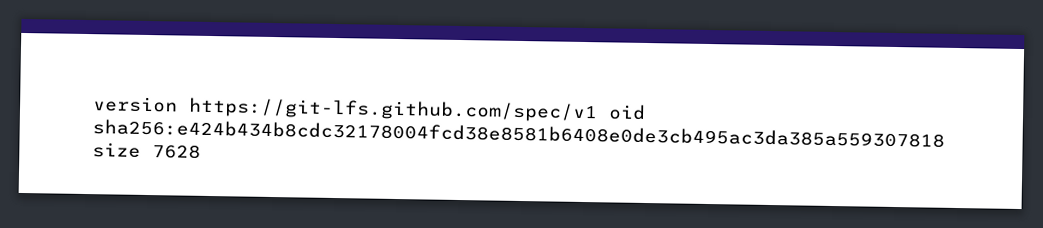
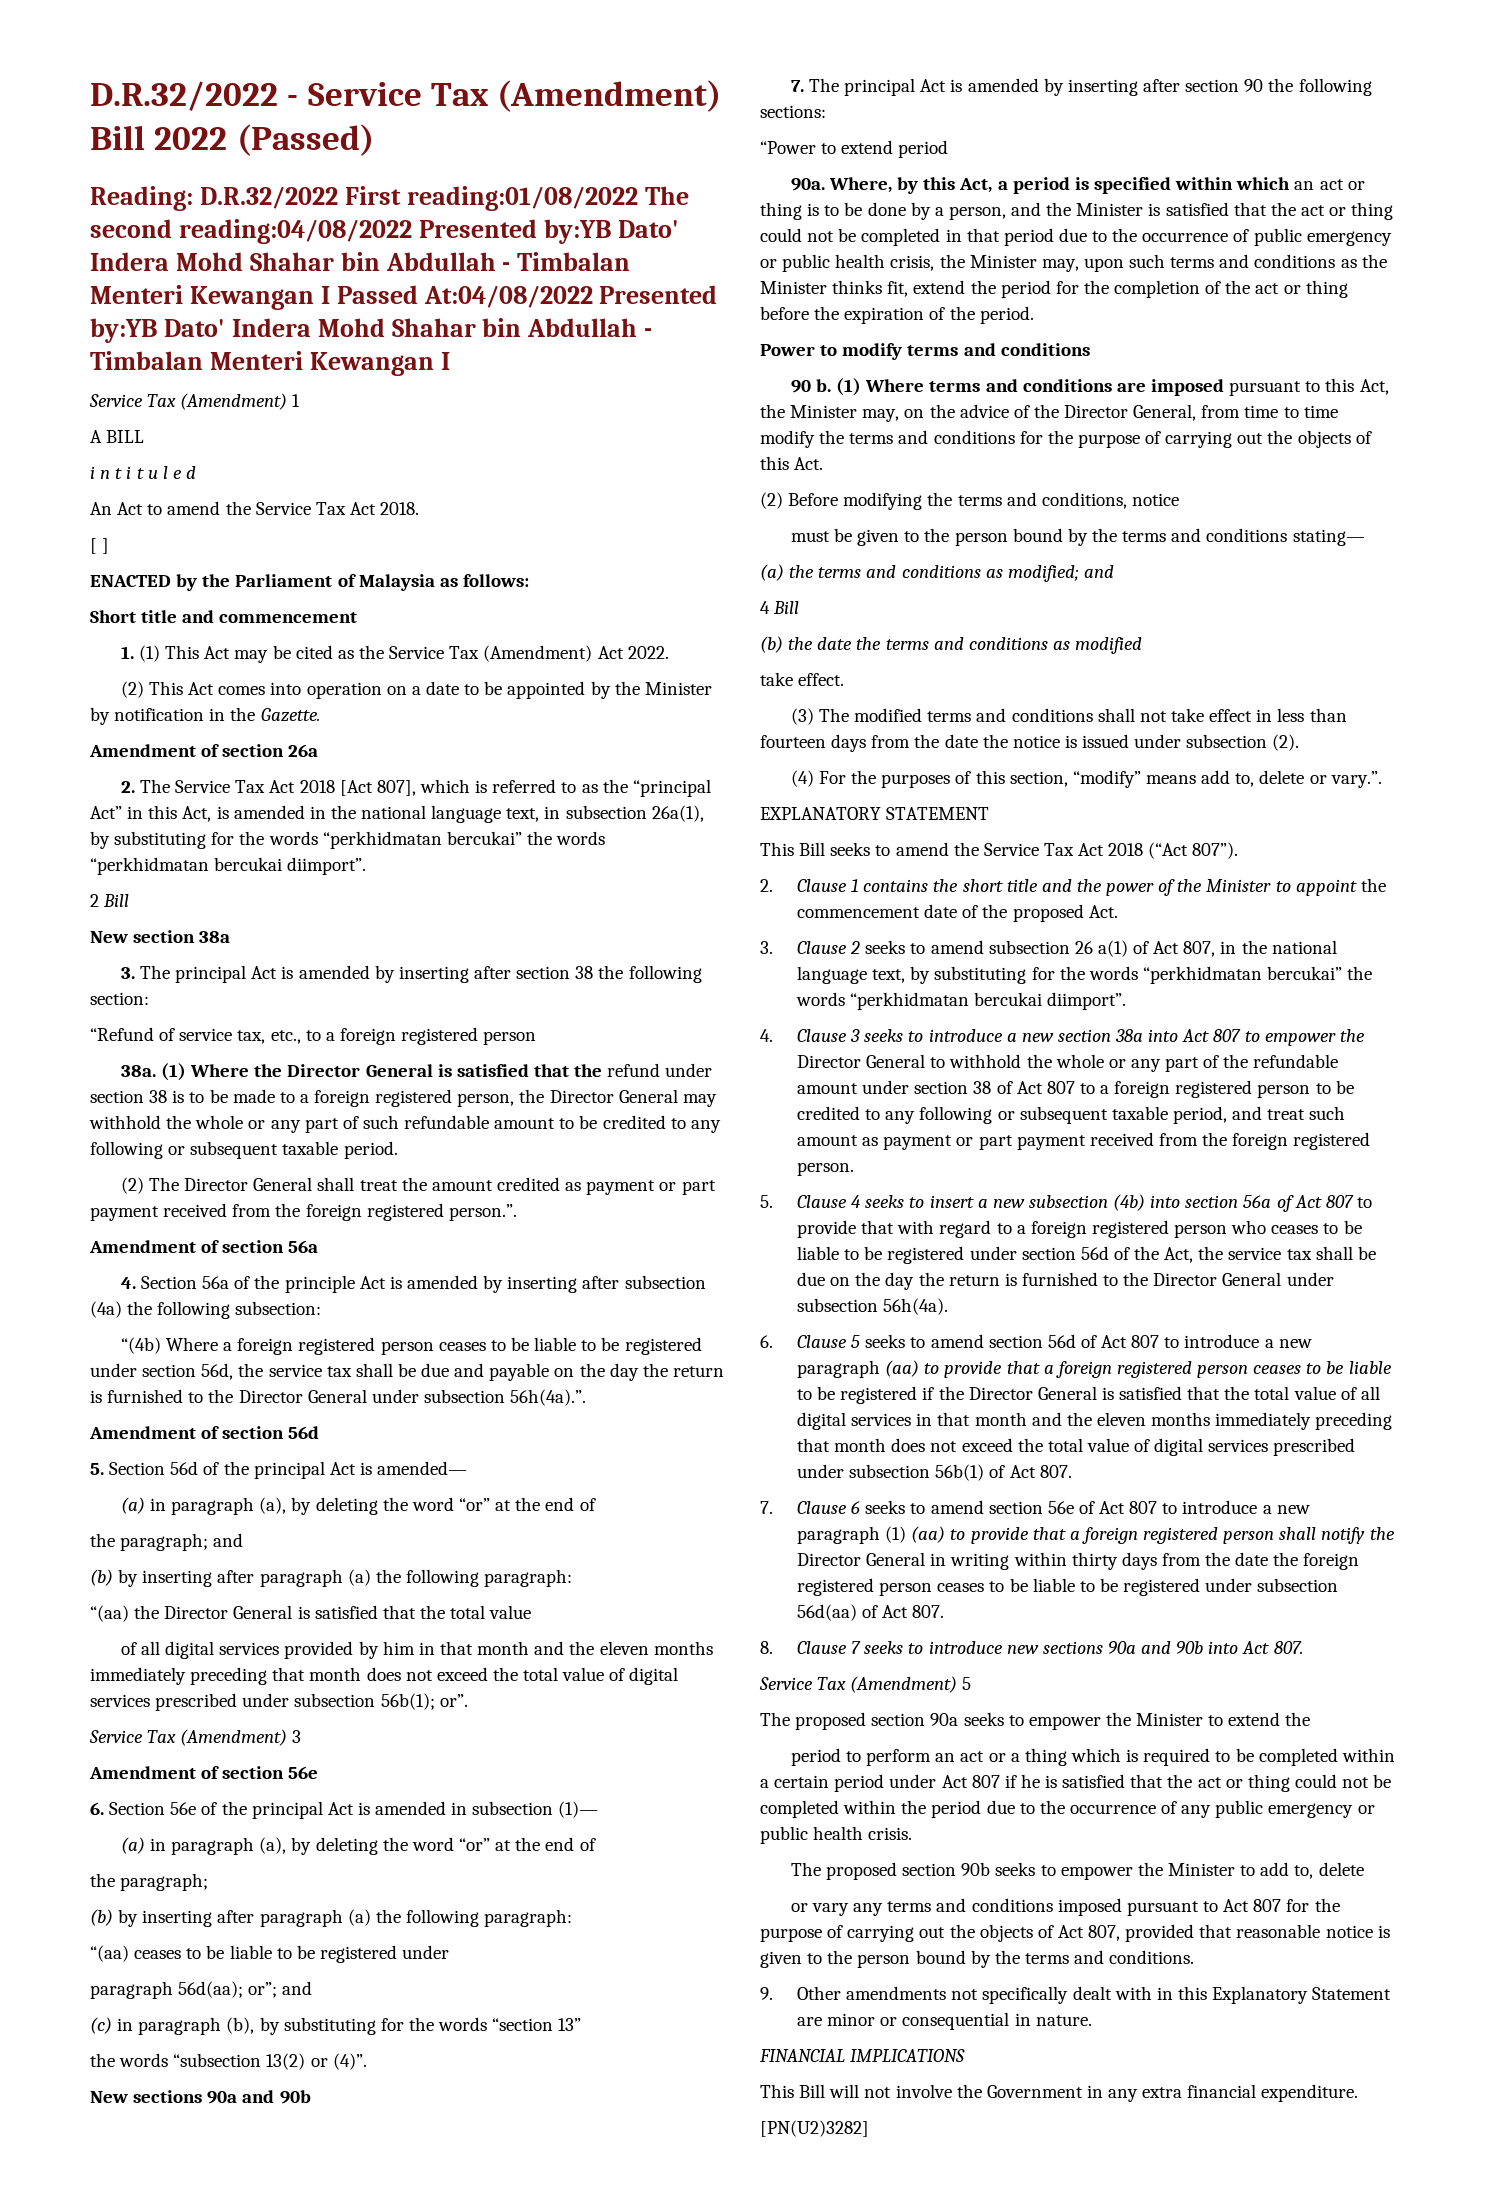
- version https://git-lfs.github.com/spec/v1 oid sha256:e424b434b8cdc32178004fcd38e8581b6408e0de3cb495ac3da385a559307818 size 7628
+ D.R.32/2022 - Service Tax (Amendment) Bill 2022 (Passed)
+ Reading: D.R.32/2022 First reading:01/08/2022 The second reading:04/08/2022 Presented by:YB Dato' Indera Mohd Shahar bin Abdullah - Timbalan Menteri Kewangan I Passed At:04/08/2022 Presented by:YB Dato' Indera Mohd Shahar bin Abdullah - Timbalan Menteri Kewangan I
+ Service Tax (Amendment) 1
+ A BILL
+ i n t i t u l e d
+ An Act to amend the Service Tax Act 2018.
+ [ ]
+ ENACTED by the Parliament of Malaysia as follows:
+ Short title and commencement
+ 1. (1) This Act may be cited as the Service Tax (Amendment) Act 2022.
+ (2) This Act comes into operation on a date to be appointed by the Minister by notification in the Gazette.
+ Amendment of section 26a
+ 2. The Service Tax Act 2018 [Act 807], which is referred to as the “principal Act” in this Act, is amended in the national language text, in subsection 26a(1), by substituting for the words “perkhidmatan bercukai” the words “perkhidmatan bercukai diimport”.
+ 2 Bill
+ New section 38a
+ 3. The principal Act is amended by inserting after section 38 the following section:
+ “Refund of service tax, etc., to a foreign registered person
+ 38a. (1) Where the Director General is satisfied that the refund under section 38 is to be made to a foreign registered person, the Director General may withhold the whole or any part of such refundable amount to be credited to any following or subsequent taxable period.
+ (2) The Director General shall treat the amount credited as payment or part payment received from the foreign registered person.”.
+ Amendment of section 56a
+ 4. Section 56a of the principle Act is amended by inserting after subsection (4a) the following subsection:
+ “(4b) Where a foreign registered person ceases to be liable to be registered under section 56d, the service tax shall be due and payable on the day the return is furnished to the Director General under subsection 56h(4a).”.
+ Amendment of section 56d
+ 5. Section 56d of the principal Act is amended—
+ (a) in paragraph (a), by deleting the word “or” at the end of
+ the paragraph; and
+ (b) by inserting after paragraph (a) the following paragraph:
+ “(aa) the Director General is satisfied that the total value
+ of all digital services provided by him in that month and the eleven months immediately preceding that month does not exceed the total value of digital services prescribed under subsection 56b(1); or”.
+ Service Tax (Amendment) 3
+ Amendment of section 56e
+ 6. Section 56e of the principal Act is amended in subsection (1)—
+ (a) in paragraph (a), by deleting the word “or” at the end of
+ the paragraph;
+ (b) by inserting after paragraph (a) the following paragraph:
+ “(aa) ceases to be liable to be registered under
+ paragraph 56d(aa); or”; and
+ (c) in paragraph (b), by substituting for the words “section 13”
+ the words “subsection 13(2) or (4)”.
+ New sections 90a and 90b
+ 7. The principal Act is amended by inserting after section 90 the following sections:
+ “Power to extend period
+ 90a. Where, by this Act, a period is specified within which an act or thing is to be done by a person, and the Minister is satisfied that the act or thing could not be completed in that period due to the occurrence of public emergency or public health crisis, the Minister may, upon such terms and conditions as the Minister thinks fit, extend the period for the completion of the act or thing before the expiration of the period.
+ Power to modify terms and conditions
+ 90 b. (1) Where terms and conditions are imposed pursuant to this Act, the Minister may, on the advice of the Director General, from time to time modify the terms and conditions for the purpose of carrying out the objects of this Act.
+ (2) Before modifying the terms and conditions, notice
+ must be given to the person bound by the terms and conditions stating—
+ (a) the terms and conditions as modified; and
+ 4 Bill
+ (b) the date the terms and conditions as modified
+ take effect.
+ (3) The modified terms and conditions shall not take effect in less than fourteen days from the date the notice is issued under subsection (2).
+ (4) For the purposes of this section, “modify” means add to, delete or vary.”.
+ EXPLANATORY STATEMENT
+ This Bill seeks to amend the Service Tax Act 2018 (“Act 807”).
+ 2. Clause 1 contains the short title and the power of the Minister to appoint the commencement date of the proposed Act.
+ 3. Clause 2 seeks to amend subsection 26 a(1) of Act 807, in the national language text, by substituting for the words “perkhidmatan bercukai” the words “perkhidmatan bercukai diimport”.
+ 4. Clause 3 seeks to introduce a new section 38a into Act 807 to empower the Director General to withhold the whole or any part of the refundable amount under section 38 of Act 807 to a foreign registered person to be credited to any following or subsequent taxable period, and treat such amount as payment or part payment received from the foreign registered person.
+ 5. Clause 4 seeks to insert a new subsection (4b) into section 56a of Act 807 to provide that with regard to a foreign registered person who ceases to be liable to be registered under section 56d of the Act, the service tax shall be due on the day the return is furnished to the Director General under subsection 56h(4a).
+ 6. Clause 5 seeks to amend section 56d of Act 807 to introduce a new paragraph (aa) to provide that a foreign registered person ceases to be liable to be registered if the Director General is satisfied that the total value of all digital services in that month and the eleven months immediately preceding that month does not exceed the total value of digital services prescribed under subsection 56b(1) of Act 807.
+ 7. Clause 6 seeks to amend section 56e of Act 807 to introduce a new paragraph (1) (aa) to provide that a foreign registered person shall notify the Director General in writing within thirty days from the date the foreign registered person ceases to be liable to be registered under subsection 56d(aa) of Act 807.
+ 8. Clause 7 seeks to introduce new sections 90a and 90b into Act 807.
+ Service Tax (Amendment) 5
+ The proposed section 90a seeks to empower the Minister to extend the
+ period to perform an act or a thing which is required to be completed within a certain period under Act 807 if he is satisfied that the act or thing could not be completed within the period due to the occurrence of any public emergency or public health crisis.
+ The proposed section 90b seeks to empower the Minister to add to, delete
+ or vary any terms and conditions imposed pursuant to Act 807 for the purpose of carrying out the objects of Act 807, provided that reasonable notice is given to the person bound by the terms and conditions.
+ 9. Other amendments not specifically dealt with in this Explanatory Statement are minor or consequential in nature.
+ FINANCIAL IMPLICATIONS
+ This Bill will not involve the Government in any extra financial expenditure.
+ [PN(U2)3282]

